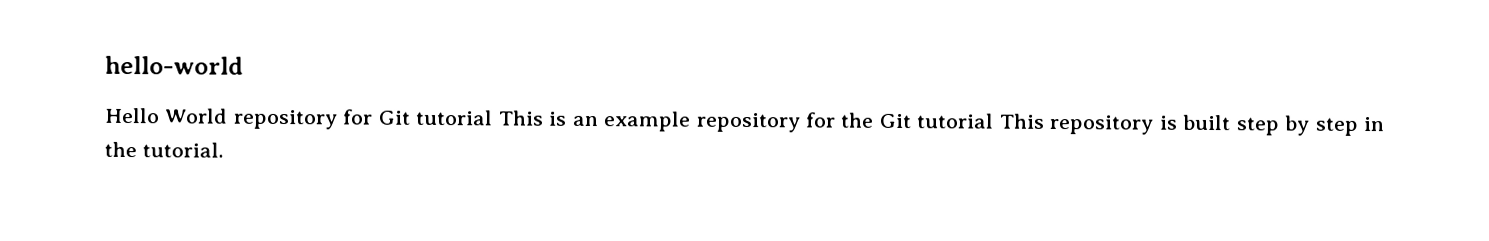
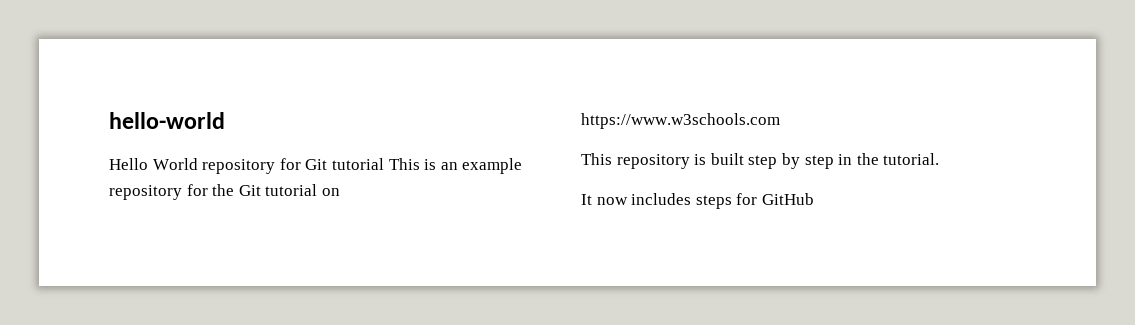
- Hello World repository for Git tutorial This is an example repository for the Git tutorial This repository is built step by step in the tutorial.
+ Hello World repository for Git tutorial This is an example repository for the Git tutorial on https://www.w3schools.com
+ This repository is built step by step in the tutorial.
+ It now includes steps for GitHub

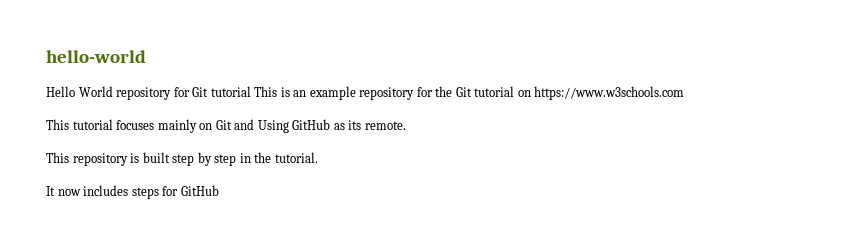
+ This tutorial focuses mainly on Git and Using GitHub as its remote.

